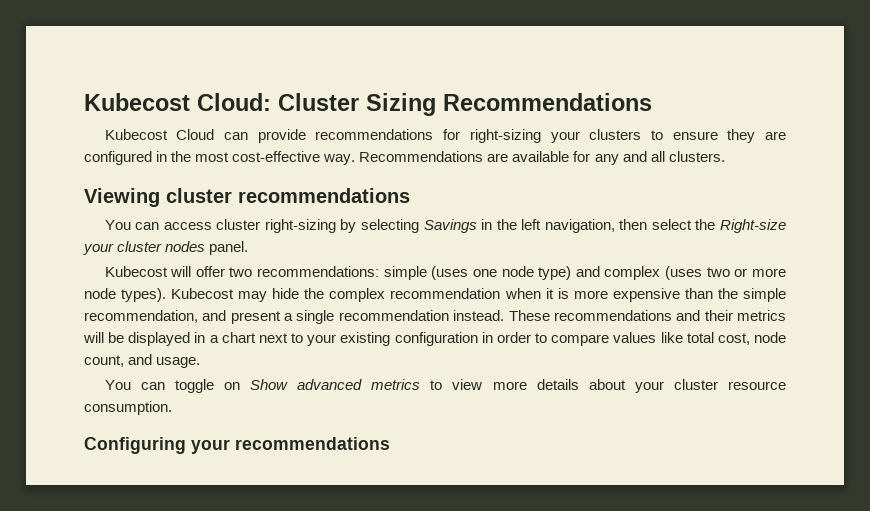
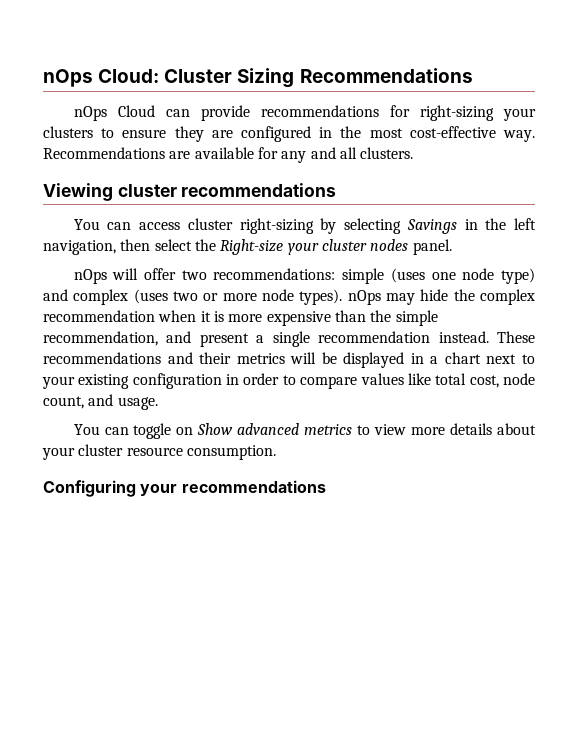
- Kubecost Cloud: Cluster Sizing Recommendations
+ nOps Cloud: Cluster Sizing Recommendations
- Kubecost Cloud can provide recommendations for right-sizing your clusters to ensure they are configured in the most cost-effective way.
+ nOps Cloud can provide recommendations for right-sizing your clusters to ensure they are configured in the most cost-effective way.
- Kubecost will offer two recommendations: simple (uses one node type) and complex (uses two or more node types). Kubecost may hide the complex recommendation when it is more expensive than the simple recommendation, and present a single recommendation instead.
+ nOps will offer two recommendations: simple (uses one node type) and complex (uses two or more node types). nOps may hide the complex recommendation when it is more expensive than the simple recommendation, and present a single recommendation instead.

